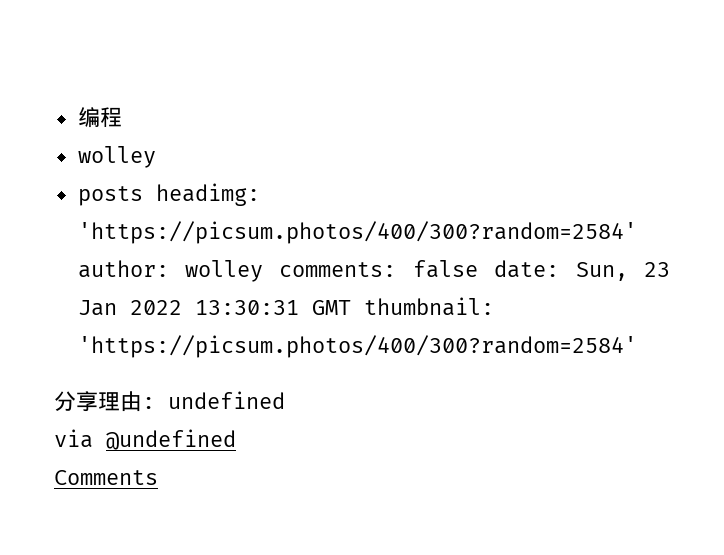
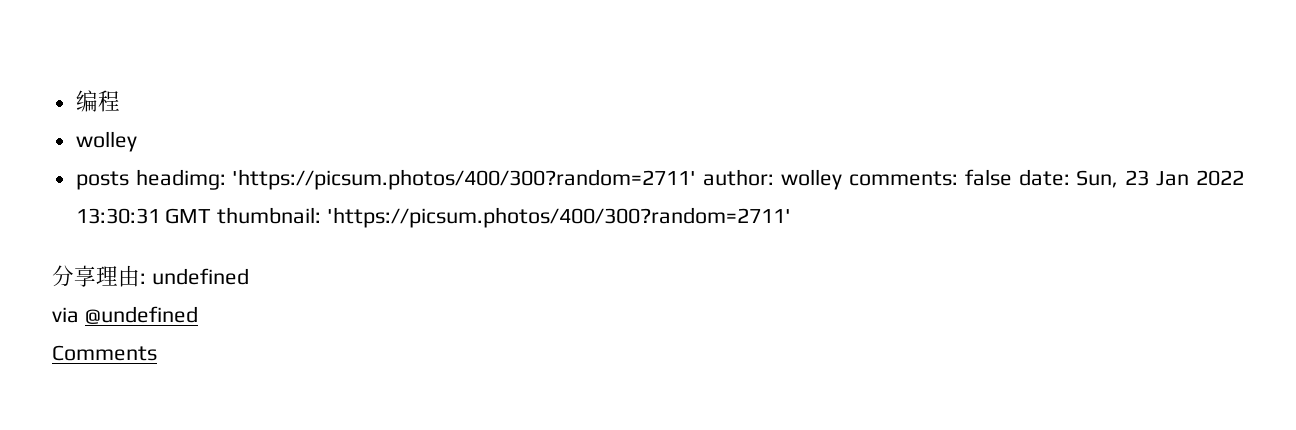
- posts headimg: 'https://picsum.photos/400/300?random=2584' author: wolley comments: false date: Sun, 23 Jan 2022 13:30:31 GMT thumbnail: 'https://picsum.photos/400/300?random=2584'
+ posts headimg: 'https://picsum.photos/400/300?random=2711' author: wolley comments: false date: Sun, 23 Jan 2022 13:30:31 GMT thumbnail: 'https://picsum.photos/400/300?random=2711'

